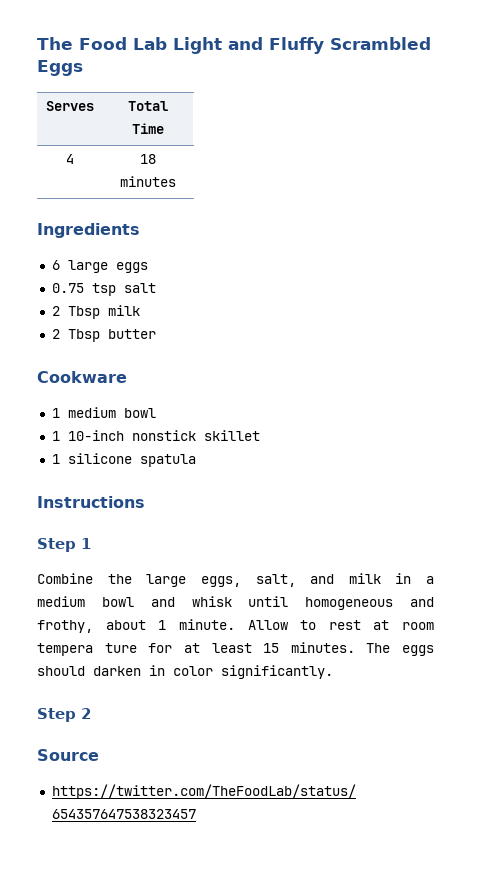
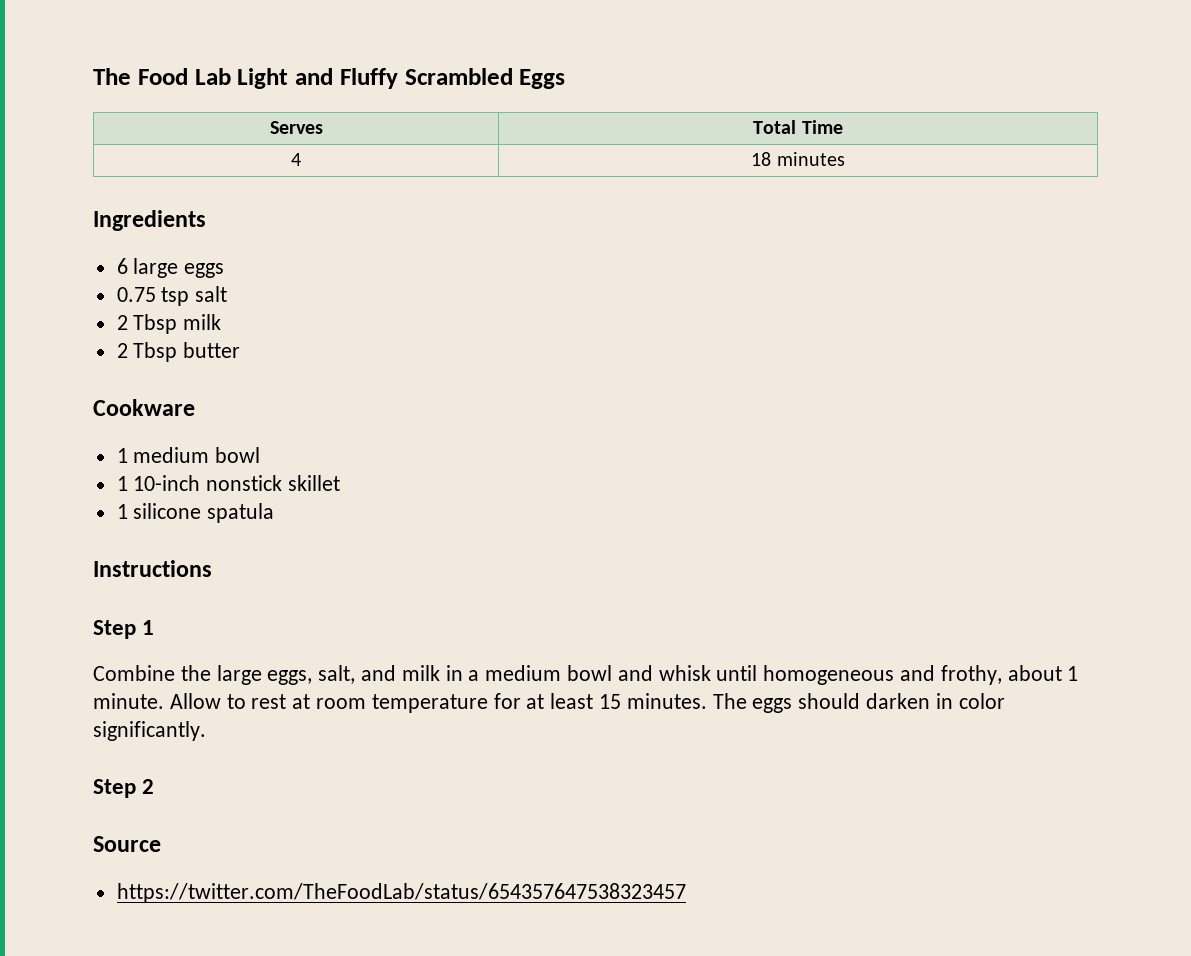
- Allow to rest at room tempera ture for at least 15 minutes.
+ Allow to rest at room temperature for at least 15 minutes.

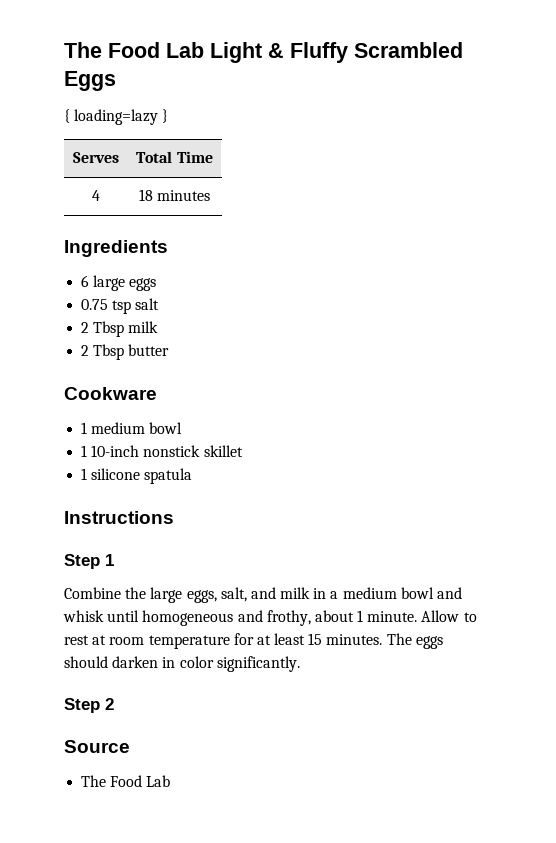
- The Food Lab Light and Fluffy Scrambled Eggs
+ The Food Lab Light & Fluffy Scrambled Eggs
+ { loading=lazy }
  Source
- https://twitter.com/TheFoodLab/status/654357647538323457
+ The Food Lab

